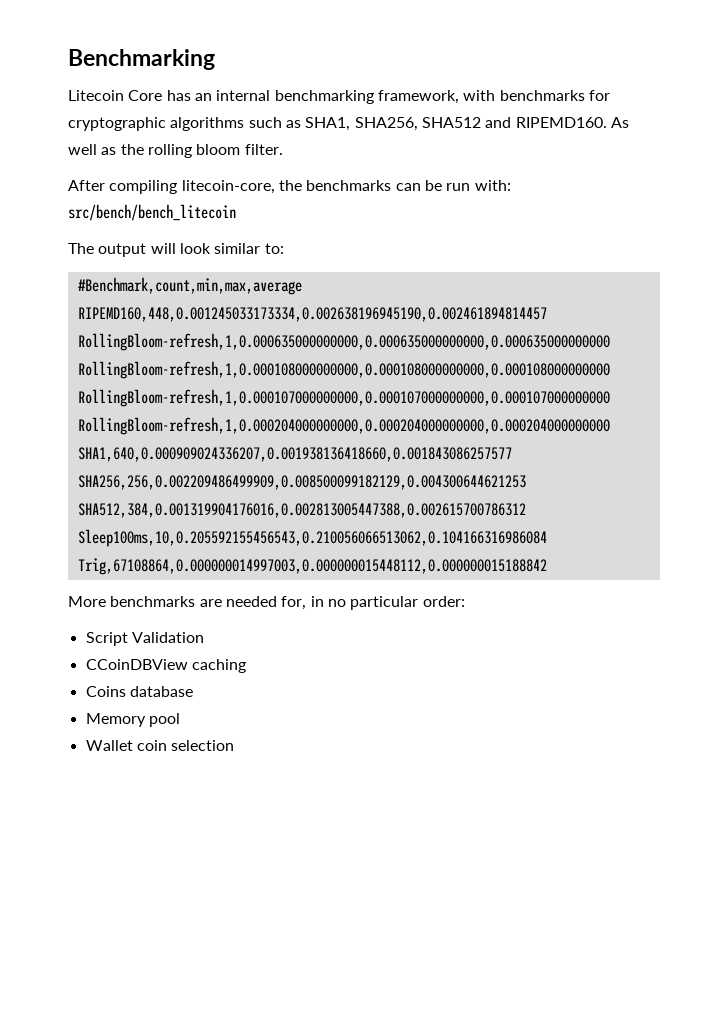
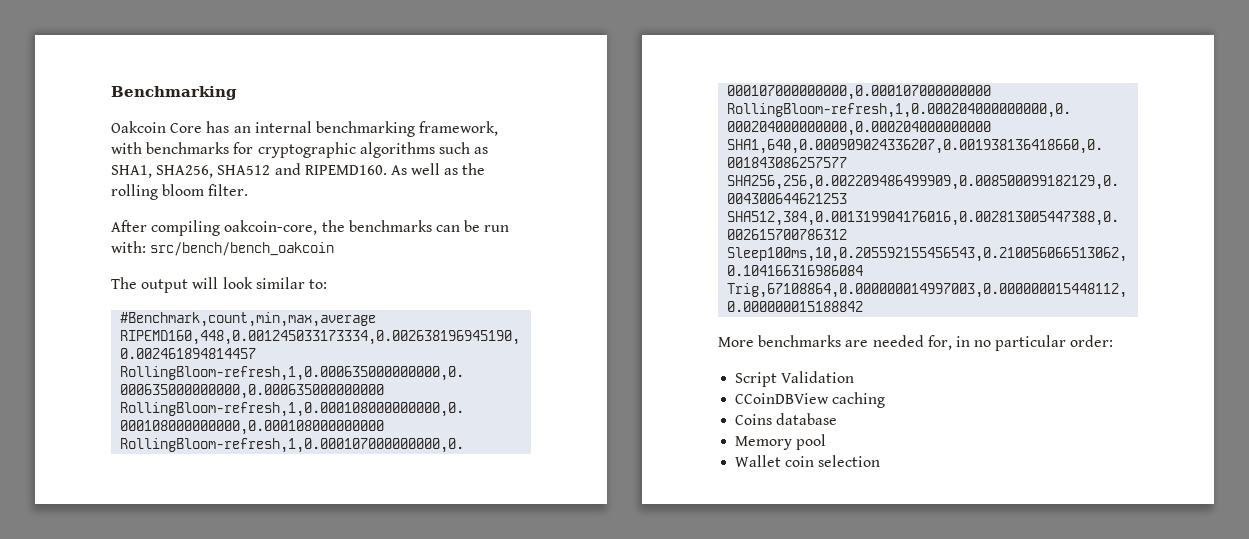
- Litecoin Core has an internal benchmarking framework, with benchmarks for cryptographic algorithms such as SHA1, SHA256, SHA512 and RIPEMD160.
+ Oakcoin Core has an internal benchmarking framework, with benchmarks for cryptographic algorithms such as SHA1, SHA256, SHA512 and RIPEMD160.
- After compiling litecoin-core, the benchmarks can be run with: src/bench/bench_litecoin
+ After compiling oakcoin-core, the benchmarks can be run with: src/bench/bench_oakcoin

